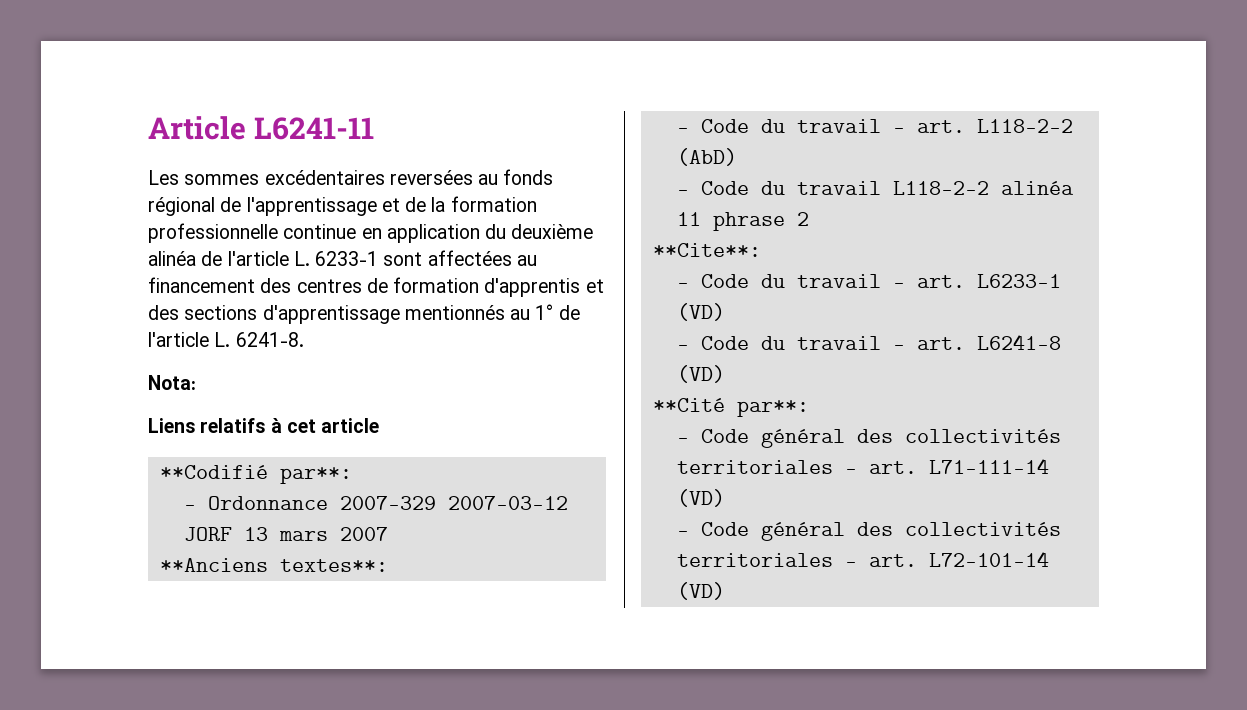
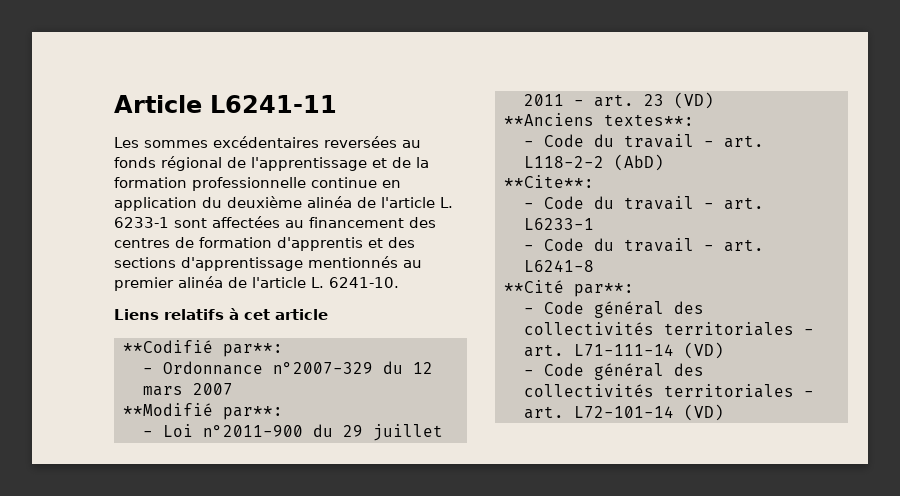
- Les sommes excédentaires reversées au fonds régional de l'apprentissage et de la formation professionnelle continue en application du deuxième alinéa de l'article L. 6233-1 sont affectées au financement des centres de formation d'apprentis et des sections d'apprentissage mentionnés au 1° de l'article L. 6241-8.
- Nota:
+ Les sommes excédentaires reversées au fonds régional de l'apprentissage et de la formation professionnelle continue en application du deuxième alinéa de l'article L. 6233-1 sont affectées au financement des centres de formation d'apprentis et des sections d'apprentissage mentionnés au premier alinéa de l'article L. 6241-10.
- - Ordonnance 2007-329 2007-03-12 JORF 13 mars 2007
+ - Ordonnance n°2007-329 du 12 mars 2007
+ **Modifié par**:
+ - Loi n°2011-900 du 29 juillet 2011 - art. 23 (VD)
- - Code du travail L118-2-2 alinéa 11 phrase 2
- - Code du travail - art. L6233-1 (VD)
+ - Code du travail - art. L6233-1
- - Code du travail - art. L6241-8 (VD)
+ - Code du travail - art. L6241-8

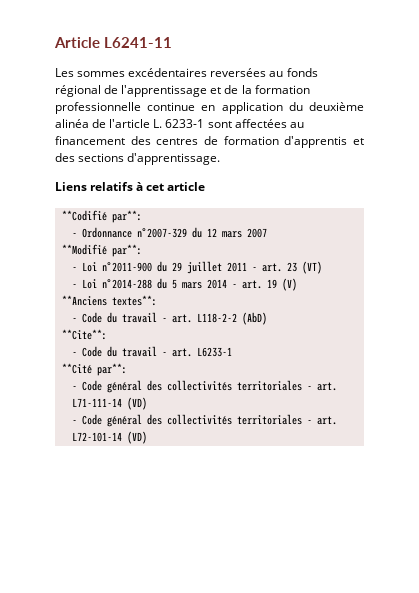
- Les sommes excédentaires reversées au fonds régional de l'apprentissage et de la formation professionnelle continue en application du deuxième alinéa de l'article L. 6233-1 sont affectées au financement des centres de formation d'apprentis et des sections d'apprentissage mentionnés au premier alinéa de l'article L. 6241-10.
+ Les sommes excédentaires reversées au fonds régional de l'apprentissage et de la formation professionnelle continue en application du deuxième alinéa de l'article L. 6233-1 sont affectées au financement des centres de formation d'apprentis et des sections d'apprentissage.
- - Loi n°2011-900 du 29 juillet 2011 - art. 23 (VD)
+ - Loi n°2011-900 du 29 juillet 2011 - art. 23 (VT)
+ - Loi n°2014-288 du 5 mars 2014 - art. 19 (V)
- - Code du travail - art. L6241-8

